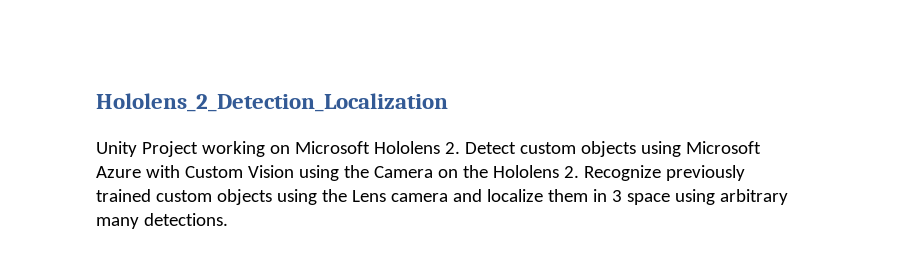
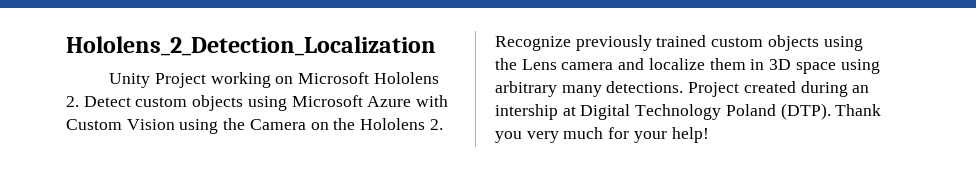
- Unity Project working on Microsoft Hololens 2. Detect custom objects using Microsoft Azure with Custom Vision using the Camera on the Hololens 2. Recognize previously trained custom objects using the Lens camera and localize them in 3 space using arbitrary many detections.
+ Unity Project working on Microsoft Hololens 2. Detect custom objects using Microsoft Azure with Custom Vision using the Camera on the Hololens 2. Recognize previously trained custom objects using the Lens camera and localize them in 3D space using arbitrary many detections.
+ Project created during an intership at Digital Technology Poland (DTP). Thank you very much for your help!

